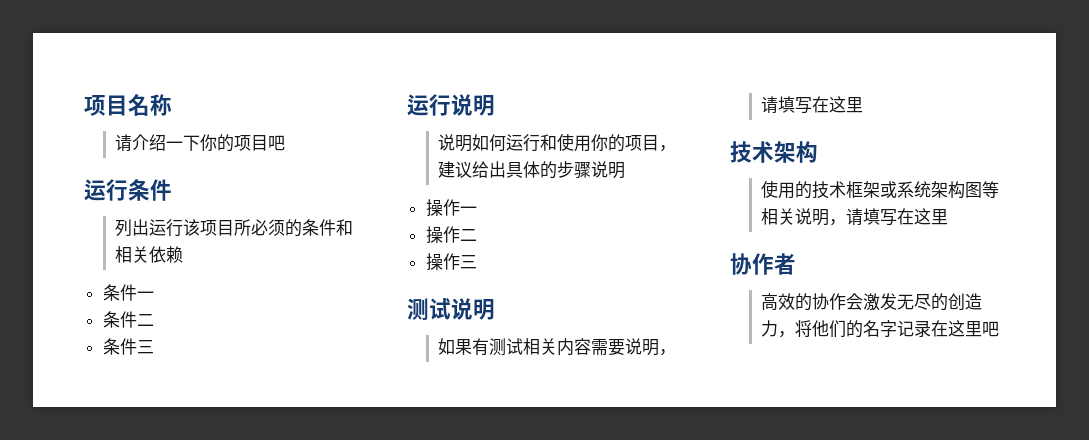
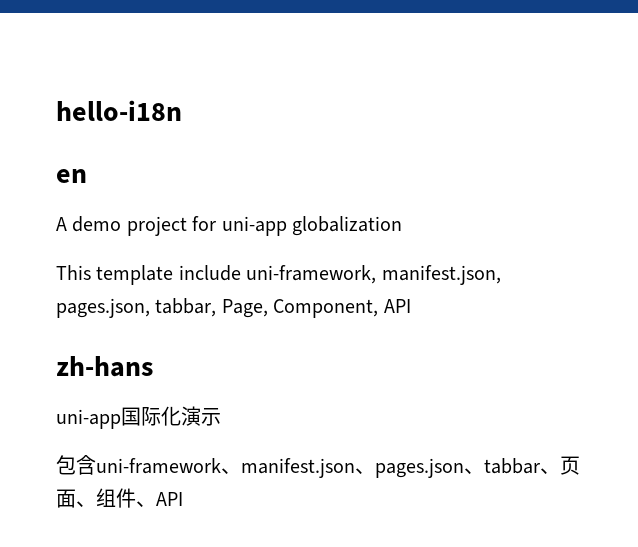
- 项目名称
- 请介绍一下你的项目吧
- 运行条件
- 列出运行该项目所必须的条件和相关依赖
- 条件一
- 条件二
- 条件三
- 运行说明
- 说明如何运行和使用你的项目，建议给出具体的步骤说明
- 操作一
- 操作二
- 操作三
- 测试说明
- 如果有测试相关内容需要说明，请填写在这里
- 技术架构
- 使用的技术框架或系统架构图等相关说明，请填写在这里
- 协作者
- 高效的协作会激发无尽的创造力，将他们的名字记录在这里吧
+ hello-i18n
+ en
+ A demo project for uni-app globalization
+ This template include uni-framework, manifest.json, pages.json, tabbar, Page, Component, API
+ zh-hans
+ uni-app国际化演示
+ 包含uni-framework、manifest.json、pages.json、tabbar、页面、组件、API

